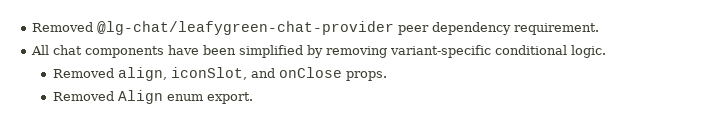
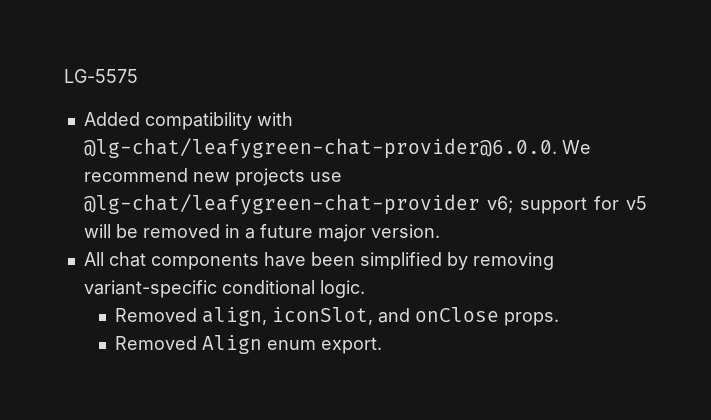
- Removed @lg-chat/leafygreen-chat-provider peer dependency requirement.
+ LG-5575
+ Added compatibility with @lg-chat/leafygreen-chat-provider@6.0.0. We recommend new projects use @lg-chat/leafygreen-chat-provider v6; support for v5 will be removed in a future major version.

